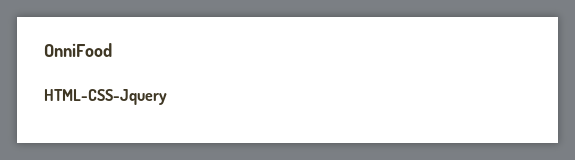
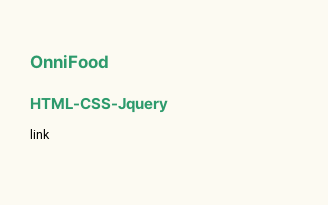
+ link

